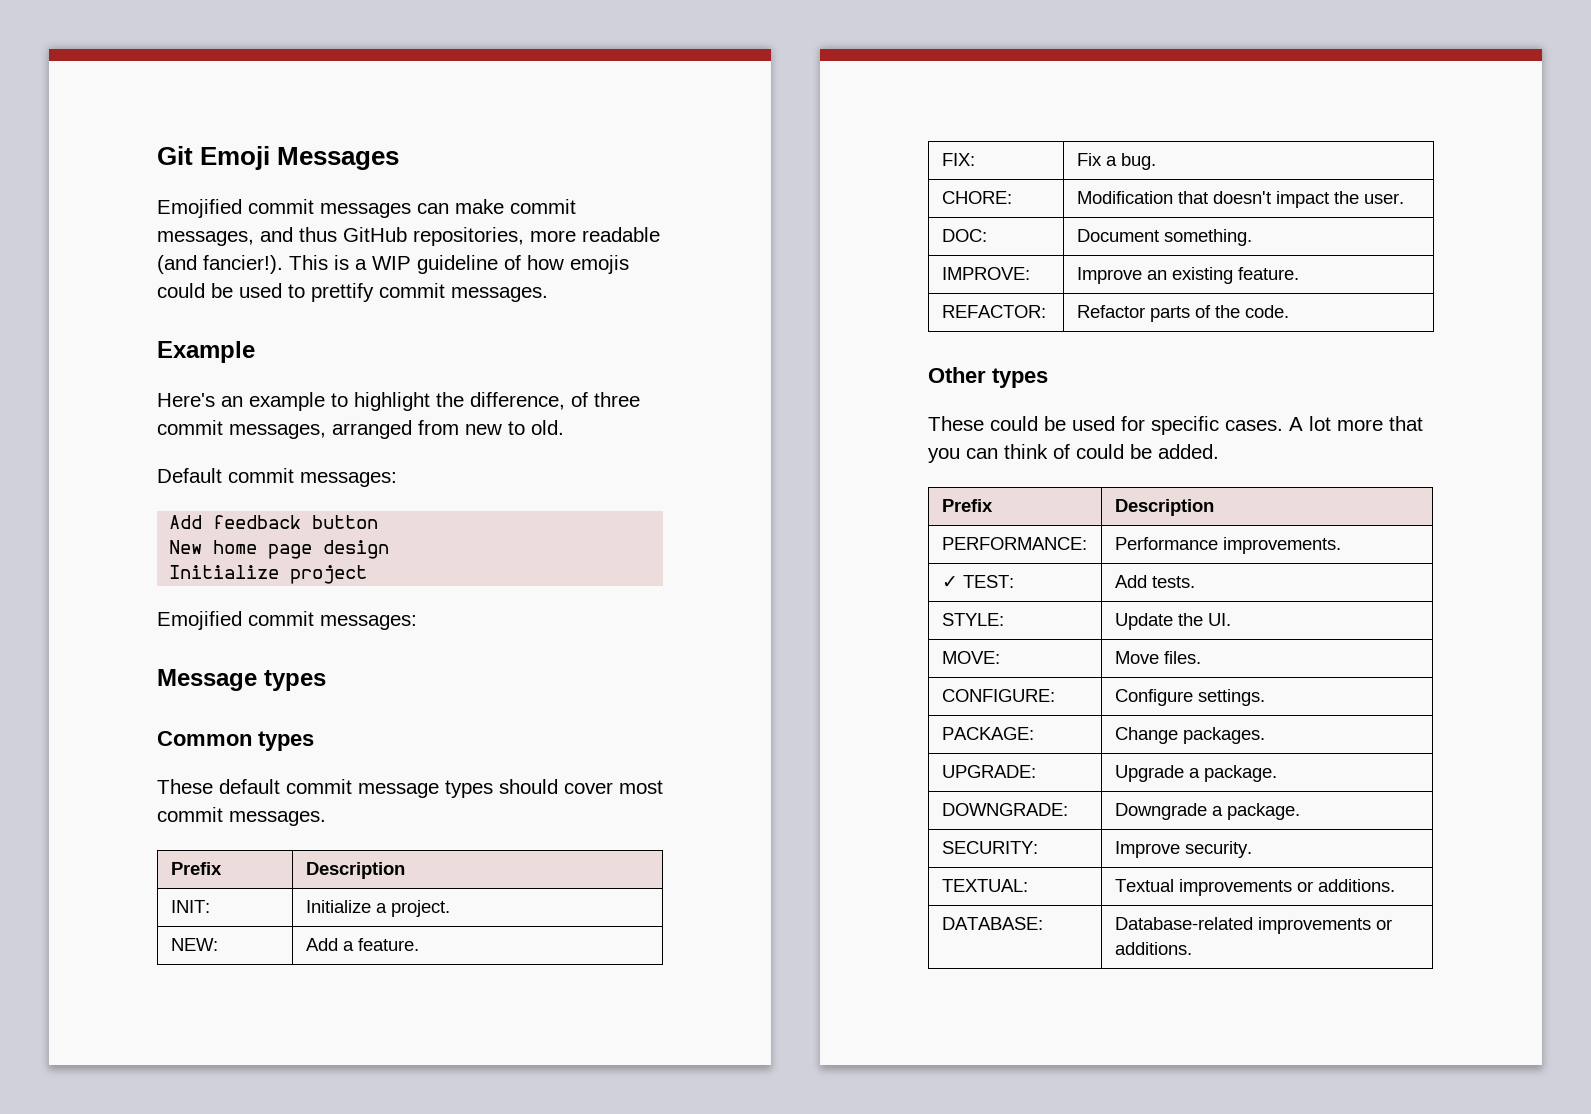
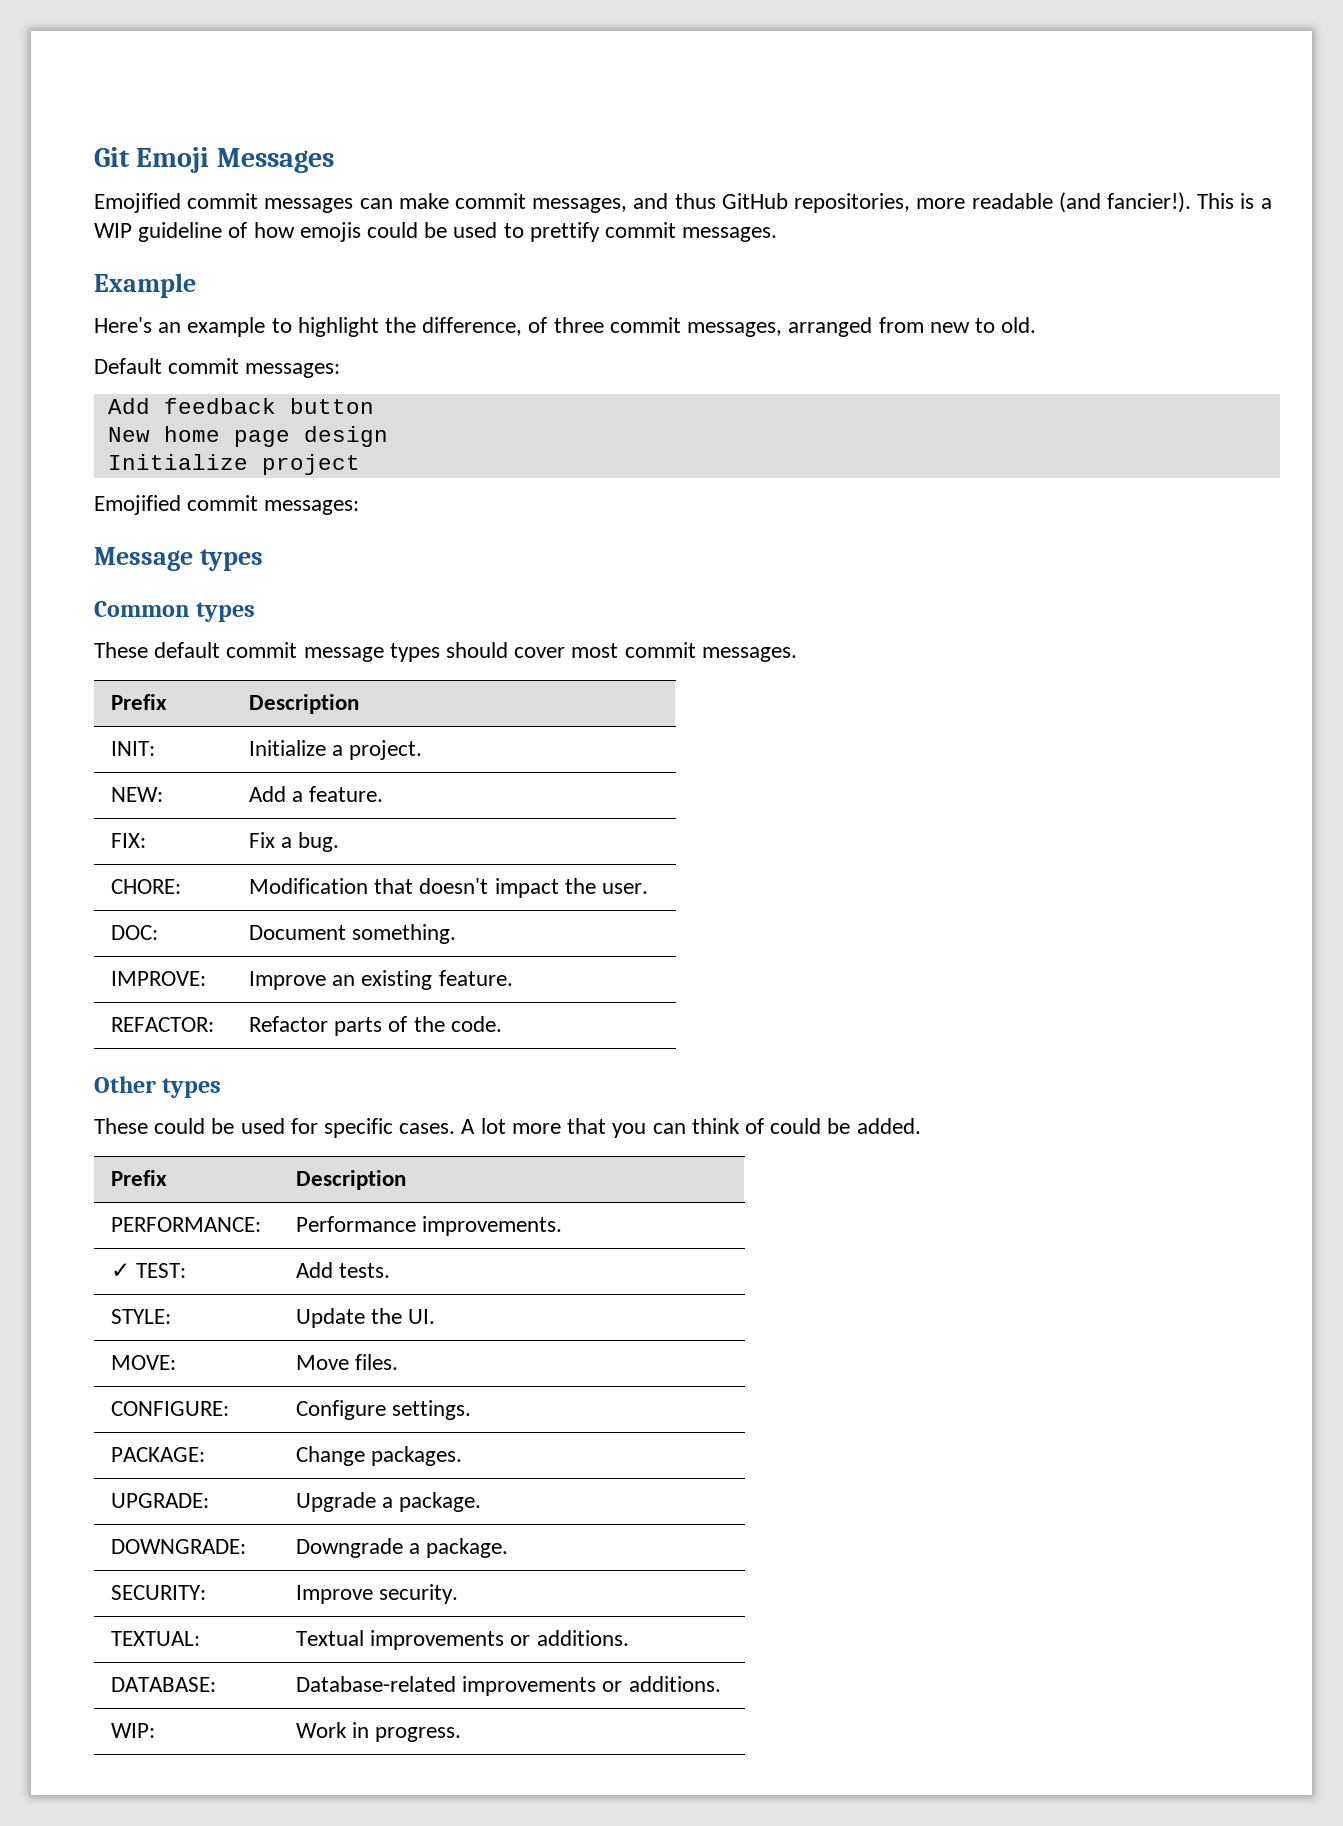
+ WIP: | Work in progress.

